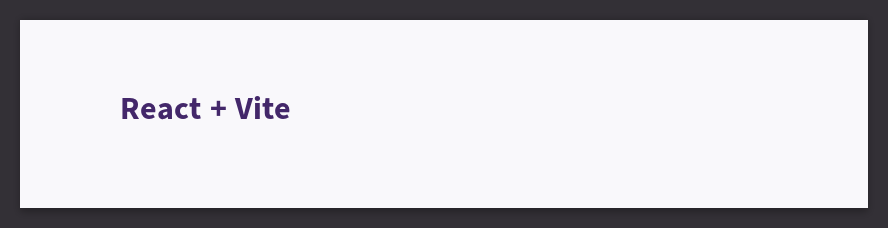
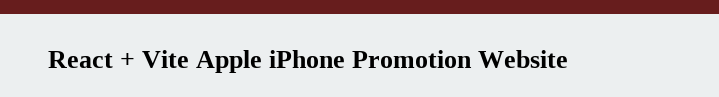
- React + Vite
+ React + Vite Apple iPhone Promotion Website

